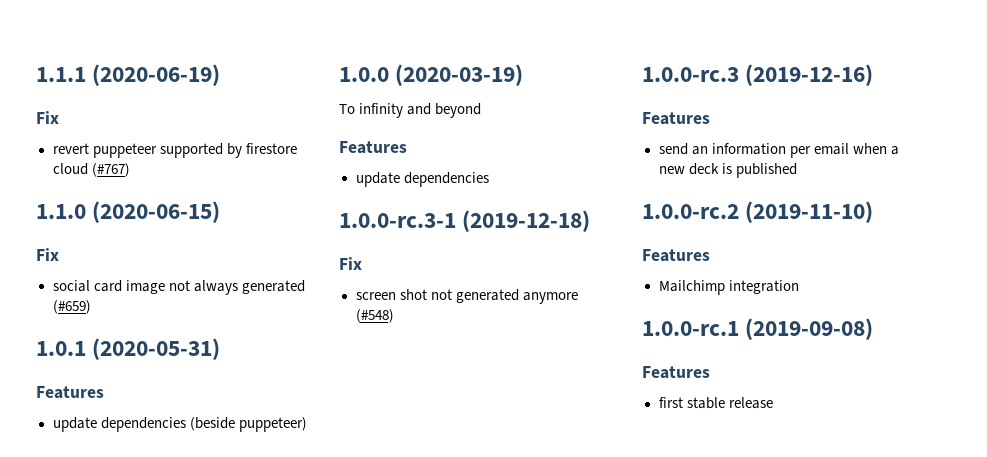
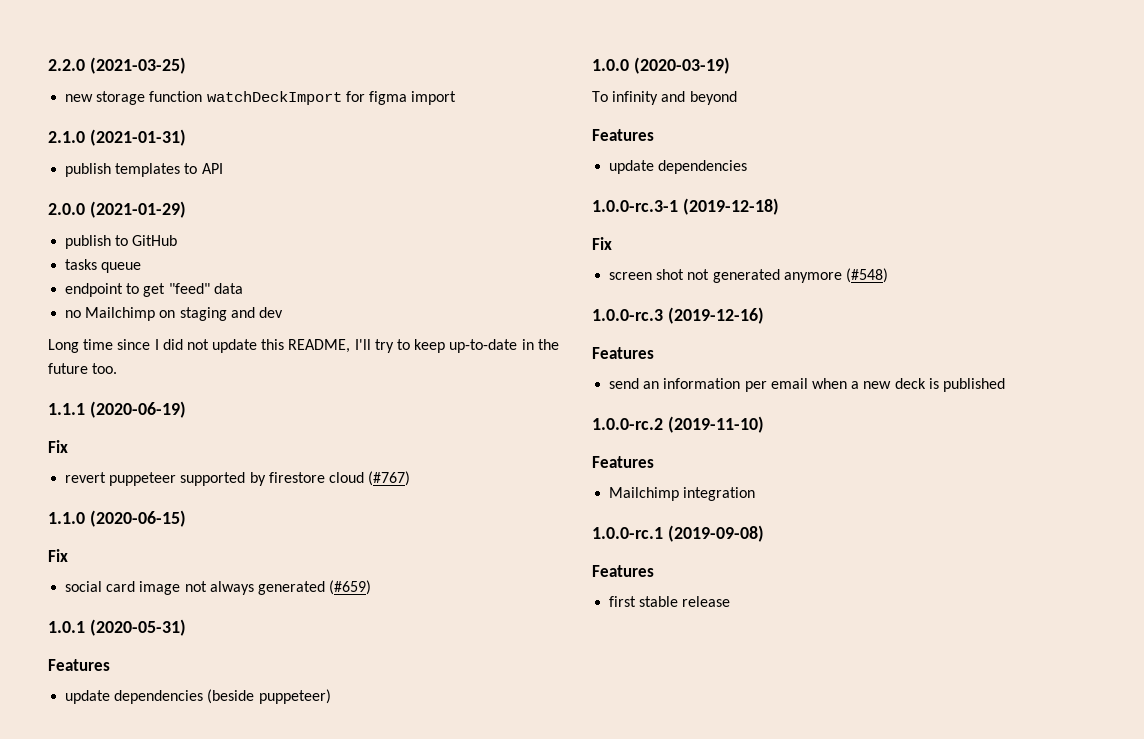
+ 2.2.0 (2021-03-25)
+ new storage function watchDeckImport for figma import
+ 2.1.0 (2021-01-31)
+ publish templates to API
+ 2.0.0 (2021-01-29)
+ publish to GitHub
+ tasks queue
+ endpoint to get "feed" data
+ no Mailchimp on staging and dev
+ Long time since I did not update this README, I'll try to keep up-to-date in the future too.

